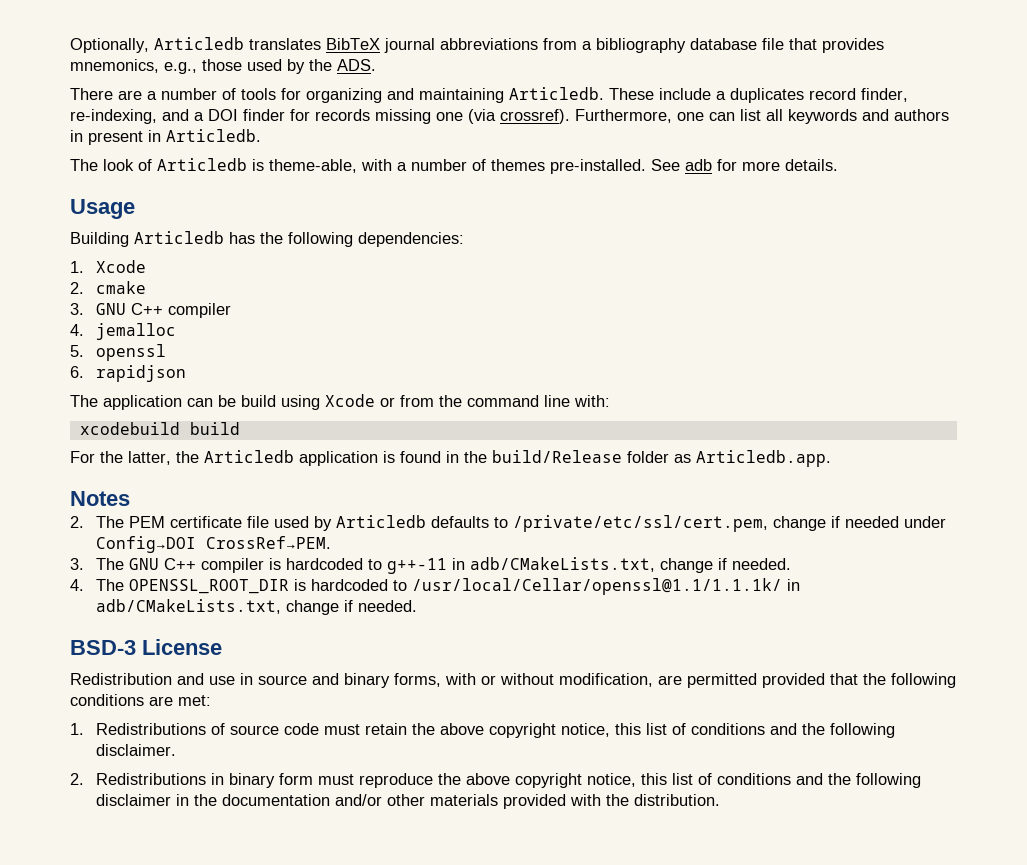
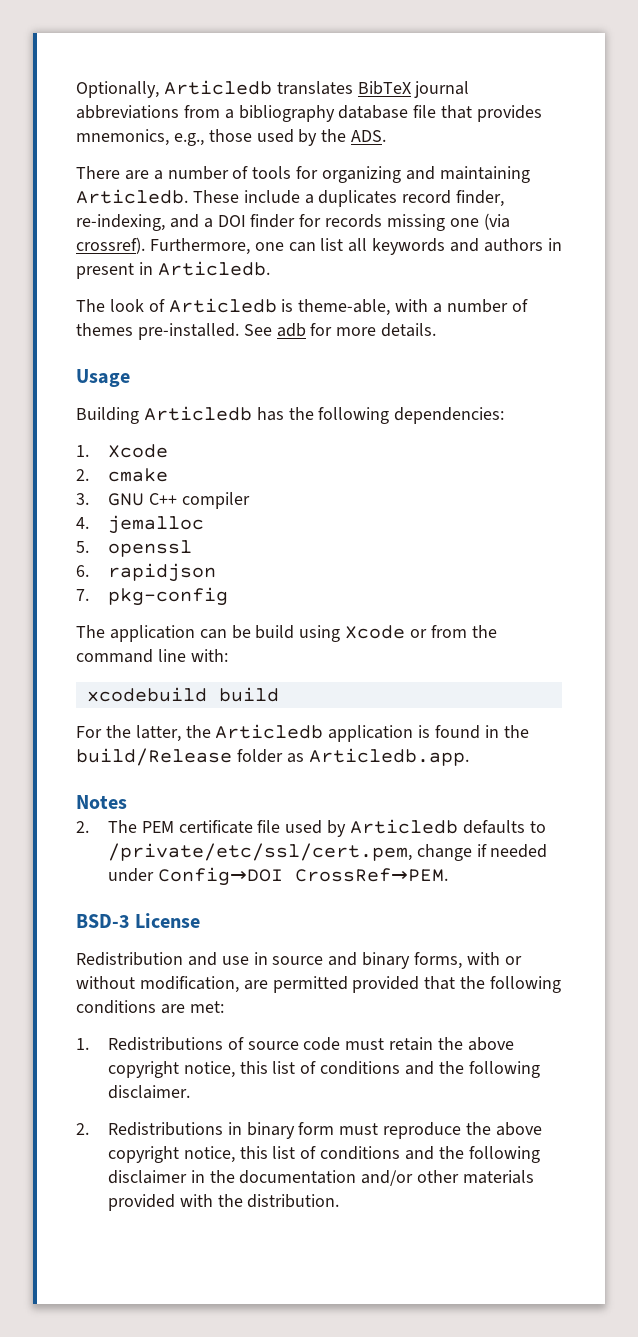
+ 7. pkg-config
- 3. The GNU C++ compiler is hardcoded to g++-11 in adb/CMakeLists.txt, change if needed.
- 4. The OPENSSL_ROOT_DIR is hardcoded to /usr/local/Cellar/openssl@1.1/1.1.1k/ in adb/CMakeLists.txt, change if needed.

